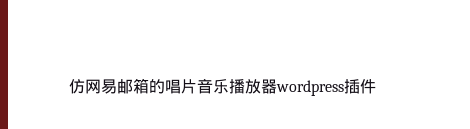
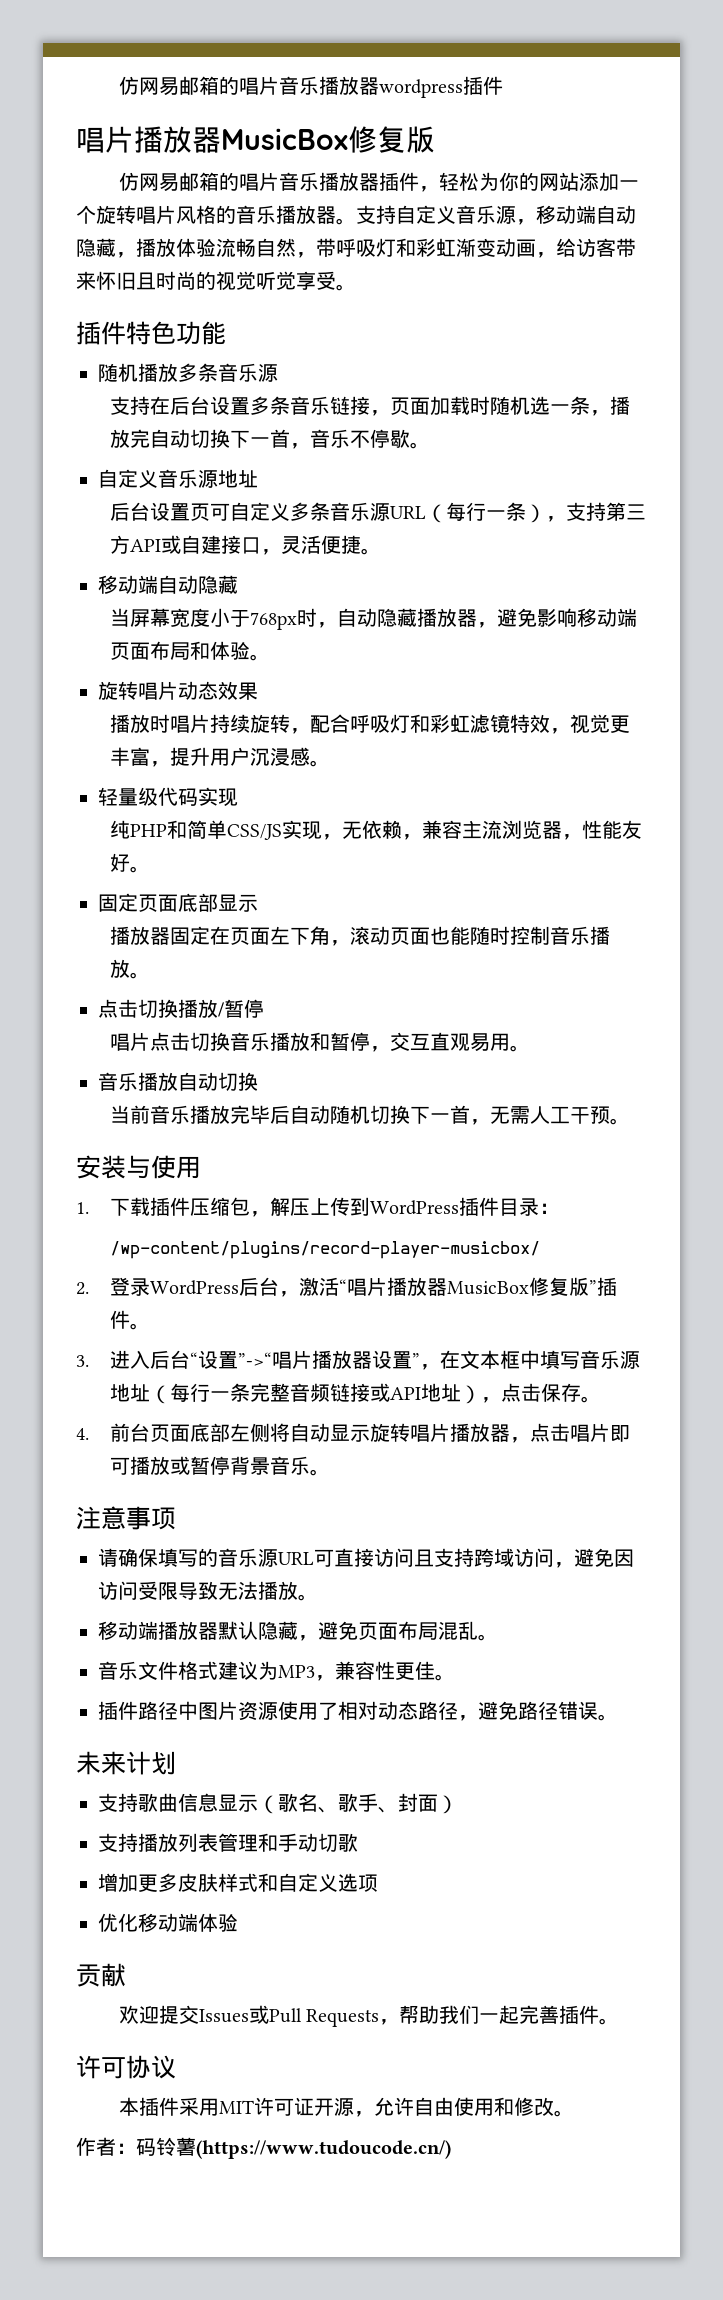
  仿网易邮箱的唱片音乐播放器wordpress插件
+ 唱片播放器MusicBox修复版
+ 仿网易邮箱的唱片音乐播放器插件，轻松为你的网站添加一个旋转唱片风格的音乐播放器。支持自定义音乐源，移动端自动隐藏，播放体验流畅自然，带呼吸灯和彩虹渐变动画，给访客带来怀旧且时尚的视觉听觉享受。
+ 插件特色功能
+ 随机播放多条音乐源
+ 支持在后台设置多条音乐链接，页面加载时随机选一条，播放完自动切换下一首，音乐不停歇。
+ 自定义音乐源地址
+ 后台设置页可自定义多条音乐源URL（每行一条），支持第三方API或自建接口，灵活便捷。
+ 移动端自动隐藏
+ 当屏幕宽度小于768px时，自动隐藏播放器，避免影响移动端页面布局和体验。
+ 旋转唱片动态效果
+ 播放时唱片持续旋转，配合呼吸灯和彩虹滤镜特效，视觉更丰富，提升用户沉浸感。
+ 轻量级代码实现
+ 纯PHP和简单CSS/JS实现，无依赖，兼容主流浏览器，性能友好。
+ 固定页面底部显示
+ 播放器固定在页面左下角，滚动页面也能随时控制音乐播放。
+ 点击切换播放/暂停
+ 唱片点击切换音乐播放和暂停，交互直观易用。
+ 音乐播放自动切换
+ 当前音乐播放完毕后自动随机切换下一首，无需人工干预。
+ 安装与使用
+ 1.下载插件压缩包，解压上传到WordPress插件目录：
+ /wp-content/plugins/record-player-musicbox/
+ 2.登录WordPress后台，激活“唱片播放器MusicBox修复版”插件。
+ 3.进入后台“设置”->“唱片播放器设置”，在文本框中填写音乐源地址（每行一条完整音频链接或API地址），点击保存。
+ 4.前台页面底部左侧将自动显示旋转唱片播放器，点击唱片即可播放或暂停背景音乐。
+ 注意事项
+ 请确保填写的音乐源URL可直接访问且支持跨域访问，避免因访问受限导致无法播放。
+ 移动端播放器默认隐藏，避免页面布局混乱。
+ 音乐文件格式建议为MP3，兼容性更佳。
+ 插件路径中图片资源使用了相对动态路径，避免路径错误。
+ 未来计划
+ 支持歌曲信息显示（歌名、歌手、封面）
+ 支持播放列表管理和手动切歌
+ 增加更多皮肤样式和自定义选项
+ 优化移动端体验
+ 贡献
+ 欢迎提交Issues或Pull Requests，帮助我们一起完善插件。
+ 许可协议
+ 本插件采用MIT许可证开源，允许自由使用和修改。
+ 作者：码铃薯(https://www.tudoucode.cn/)

